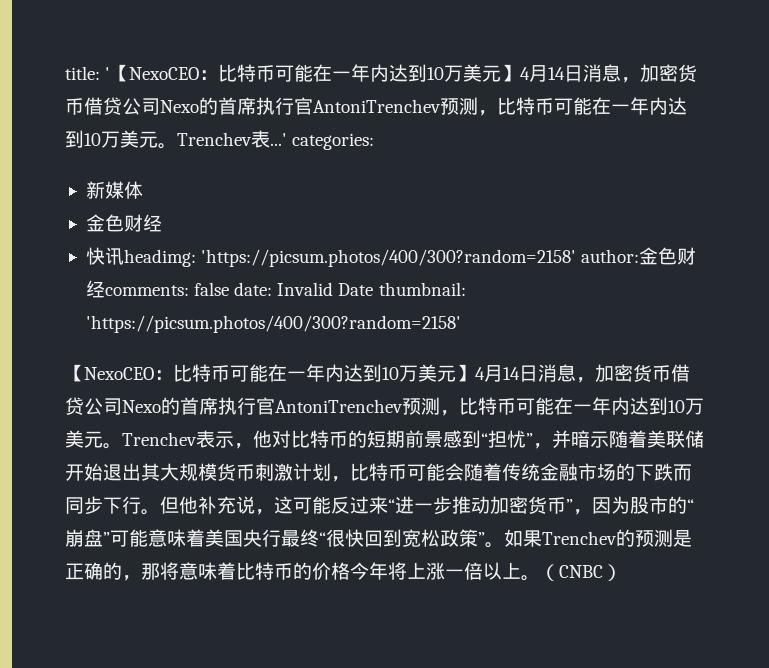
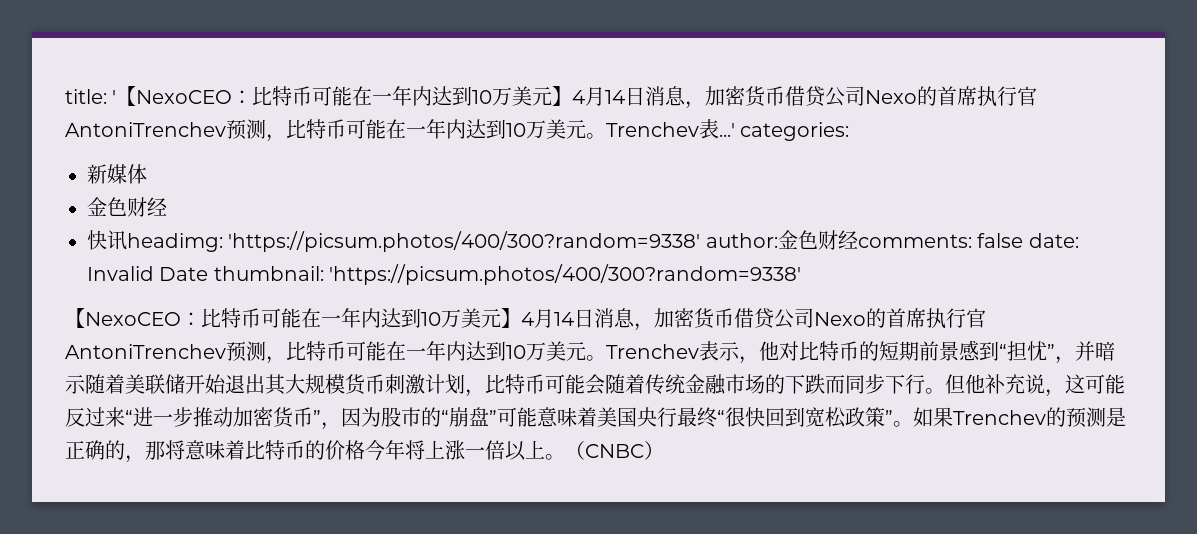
- 快讯headimg: 'https://picsum.photos/400/300?random=2158' author:金色财经comments: false date: Invalid Date thumbnail: 'https://picsum.photos/400/300?random=2158'
+ 快讯headimg: 'https://picsum.photos/400/300?random=9338' author:金色财经comments: false date: Invalid Date thumbnail: 'https://picsum.photos/400/300?random=9338'

